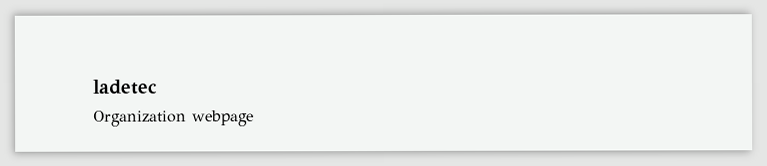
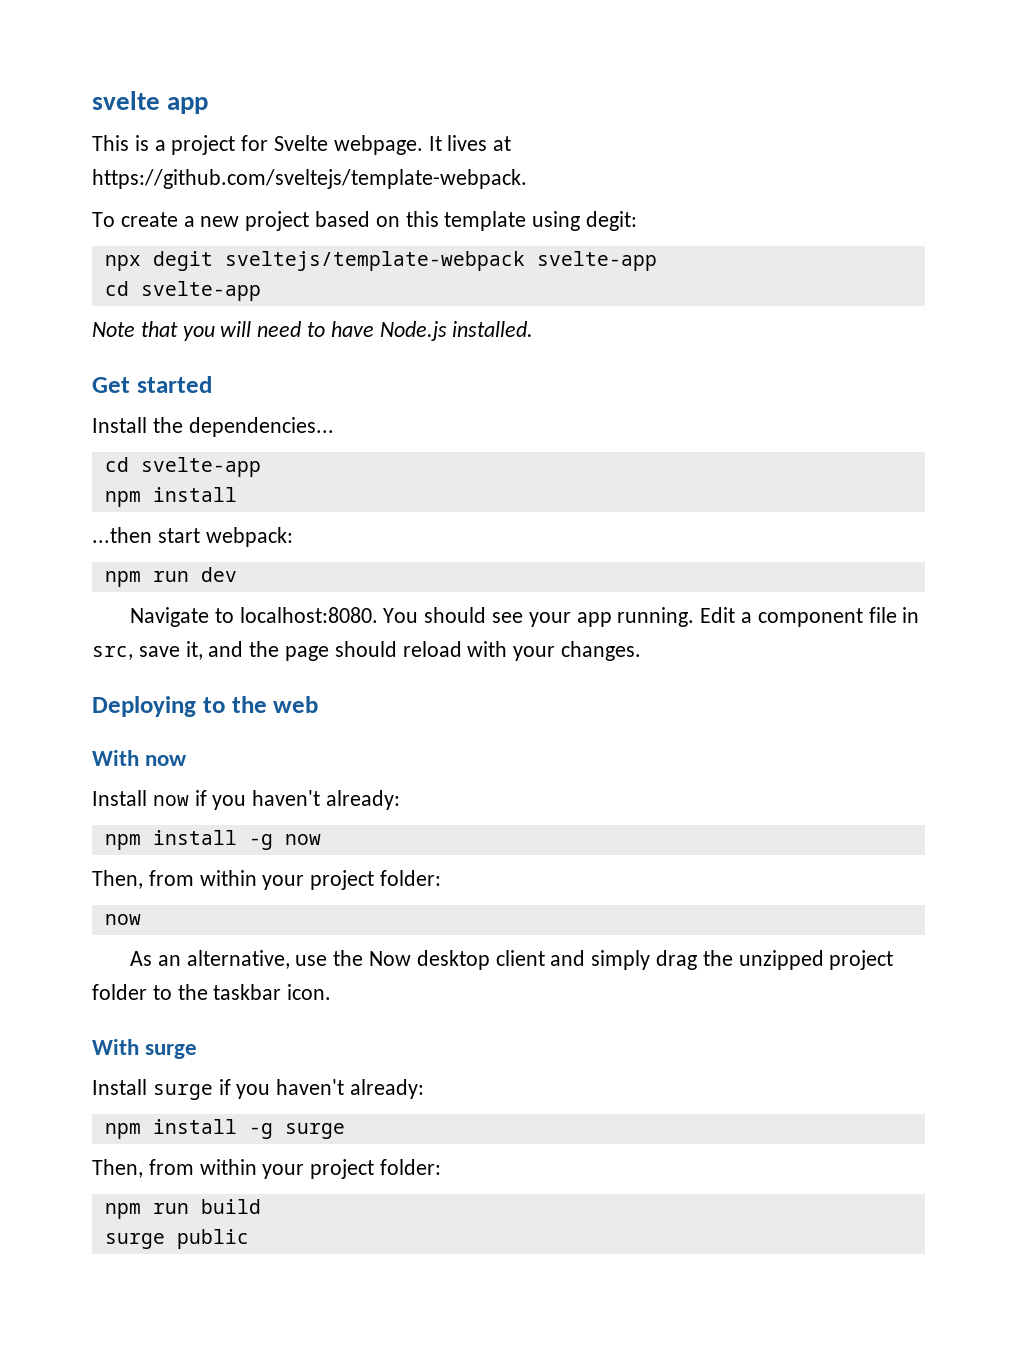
- ladetec
- Organization webpage
+ svelte app
+ This is a project for Svelte webpage. It lives at https://github.com/sveltejs/template-webpack.
+ To create a new project based on this template using degit:
+ npx degit sveltejs/template-webpack svelte-app
+ cd svelte-app
+ Note that you will need to have Node.js installed.
+ Get started
+ Install the dependencies...
+ cd svelte-app
+ npm install
+ ...then start webpack:
+ npm run dev
+ Navigate to localhost:8080. You should see your app running. Edit a component file in src, save it, and the page should reload with your changes.
+ Deploying to the web
+ With now
+ Install now if you haven't already:
+ npm install -g now
+ Then, from within your project folder:
+ now
+ As an alternative, use the Now desktop client and simply drag the unzipped project folder to the taskbar icon.
+ With surge
+ Install surge if you haven't already:
+ npm install -g surge
+ Then, from within your project folder:
+ npm run build
+ surge public

